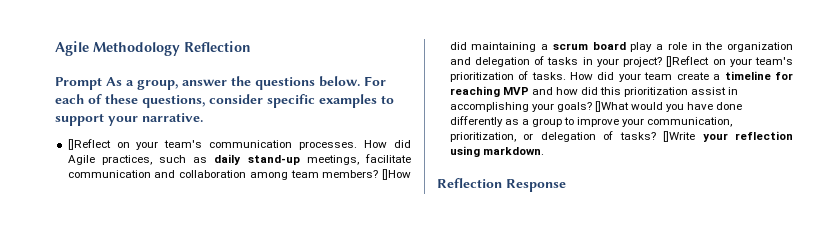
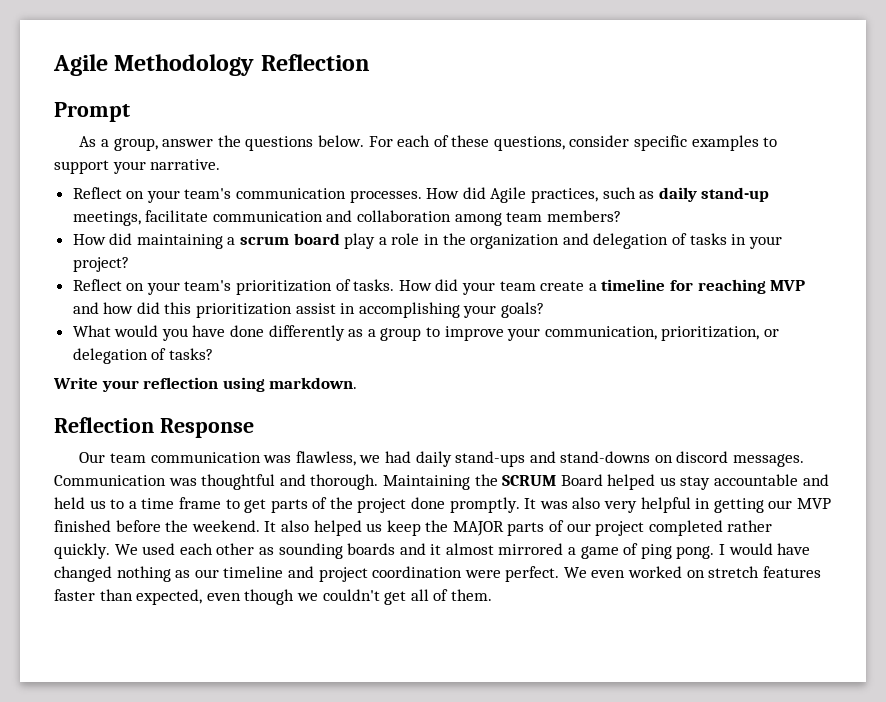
- Prompt As a group, answer the questions below.
+ Prompt
+ As a group, answer the questions below.
- []Reflect on your team's communication processes.
+ Reflect on your team's communication processes.
- How did Agile practices, such as daily stand-up meetings, facilitate communication and collaboration among team members? []How did maintaining a scrum board play a role in the organization and delegation of tasks in your project? []Reflect on your team's prioritization of tasks.
+ How did Agile practices, such as daily stand-up meetings, facilitate communication and collaboration among team members?
+ How did maintaining a scrum board play a role in the organization and delegation of tasks in your project?
+ Reflect on your team's prioritization of tasks.
- How did your team create a timeline for reaching MVP and how did this prioritization assist in accomplishing your goals? []What would you have done differently as a group to improve your communication, prioritization, or delegation of tasks? []Write your reflection using markdown.
+ How did your team create a timeline for reaching MVP and how did this prioritization assist in accomplishing your goals?
+ What would you have done differently as a group to improve your communication, prioritization, or delegation of tasks?
+ Write your reflection using markdown.
+ Our team communication was flawless, we had daily stand-ups and stand-downs on discord messages. Communication was thoughtful and thorough. Maintaining the SCRUM Board helped us stay accountable and held us to a time frame to get parts of the project done promptly. It was also very helpful in getting our MVP finished before the weekend. It also helped us keep the MAJOR parts of our project completed rather quickly. We used each other as sounding boards and it almost mirrored a game of ping pong. I would have changed nothing as our timeline and project coordination were perfect. We even worked on stretch features faster than expected, even though we couldn't get all of them.

